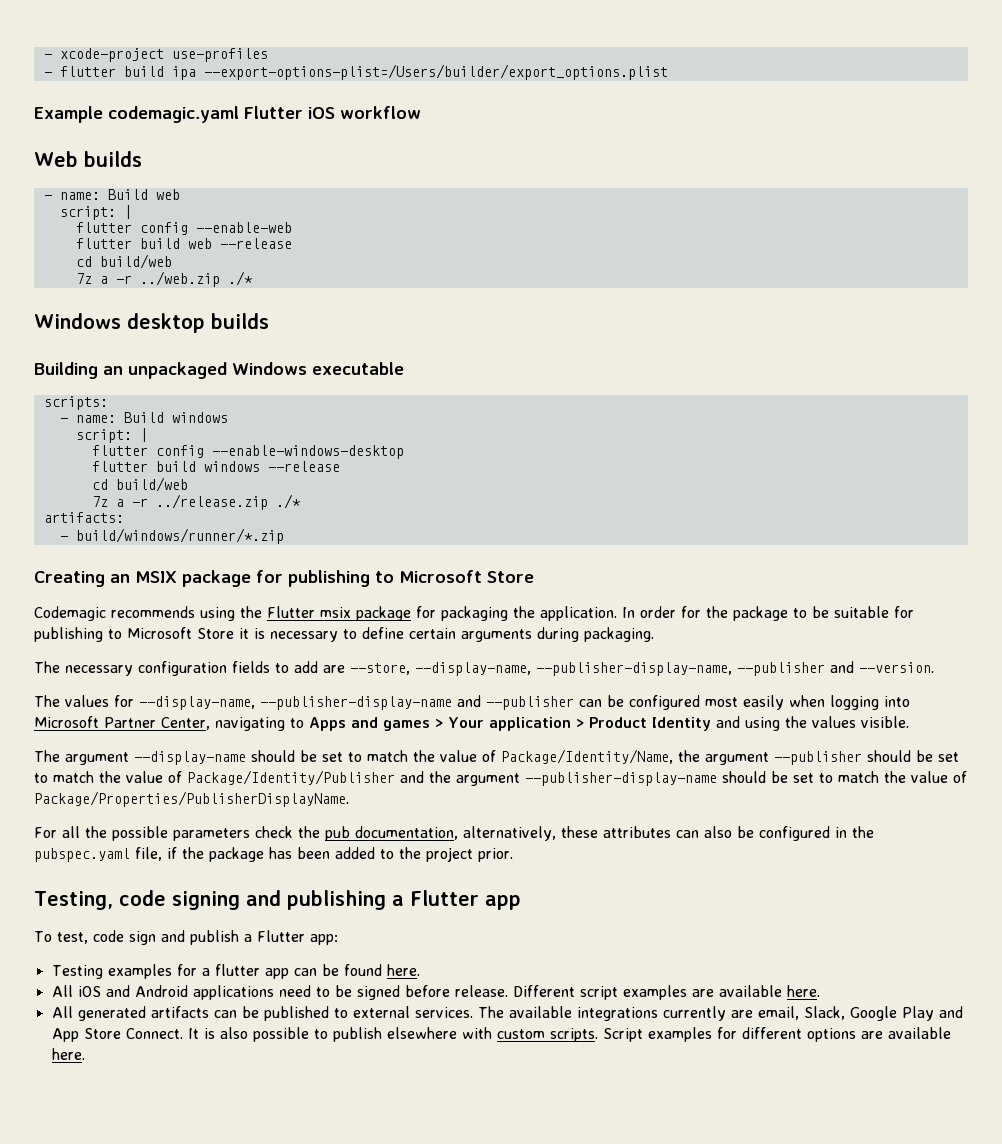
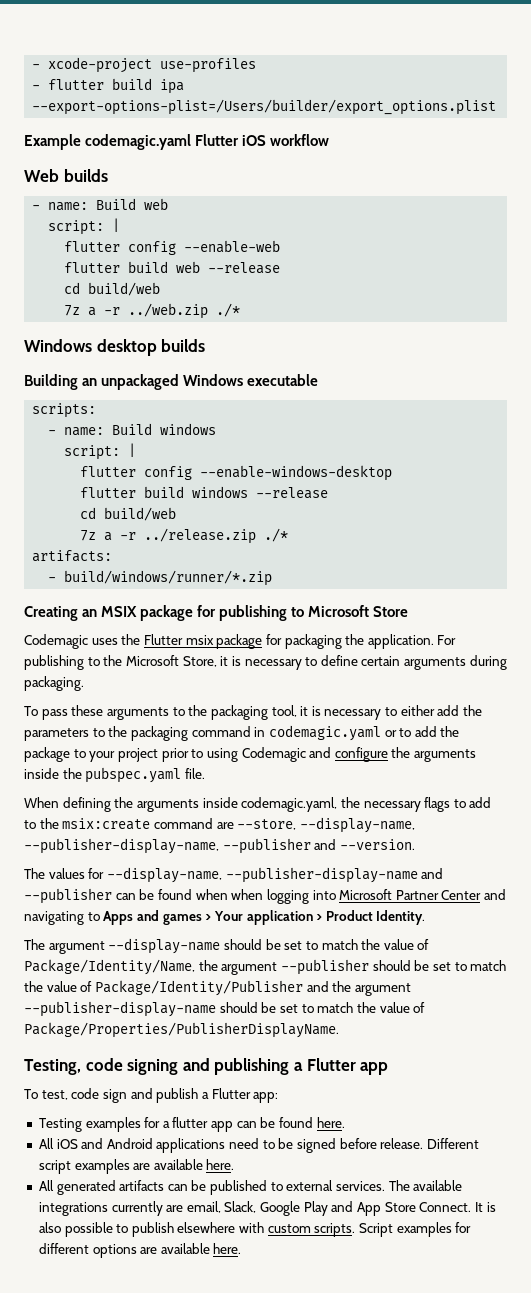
- Codemagic recommends using the Flutter msix package for packaging the application.
+ Codemagic uses the Flutter msix package for packaging the application.
- In order for the package to be suitable for publishing to Microsoft Store it is necessary to define certain arguments during packaging.
+ For publishing to the Microsoft Store, it is necessary to define certain arguments during packaging.
- The necessary configuration fields to add are --store, --display-name, --publisher-display-name, --publisher and --version.
+ To pass these arguments to the packaging tool, it is necessary to either add the parameters to the packaging command in codemagic.yaml or to add the package to your project prior to using Codemagic and configure the arguments inside the pubspec.yaml file.
+ When defining the arguments inside codemagic.yaml, the necessary flags to add to the msix:create command are --store, --display-name, --publisher-display-name, --publisher and --version.
- The values for --display-name, --publisher-display-name and --publisher can be configured most easily when logging into Microsoft Partner Center, navigating to Apps and games > Your application > Product Identity and using the values visible.
+ The values for --display-name, --publisher-display-name and --publisher can be found when when logging into Microsoft Partner Center and navigating to Apps and games > Your application > Product Identity.
- For all the possible parameters check the pub documentation, alternatively, these attributes can also be configured in the pubspec.yaml file, if the package has been added to the project prior.

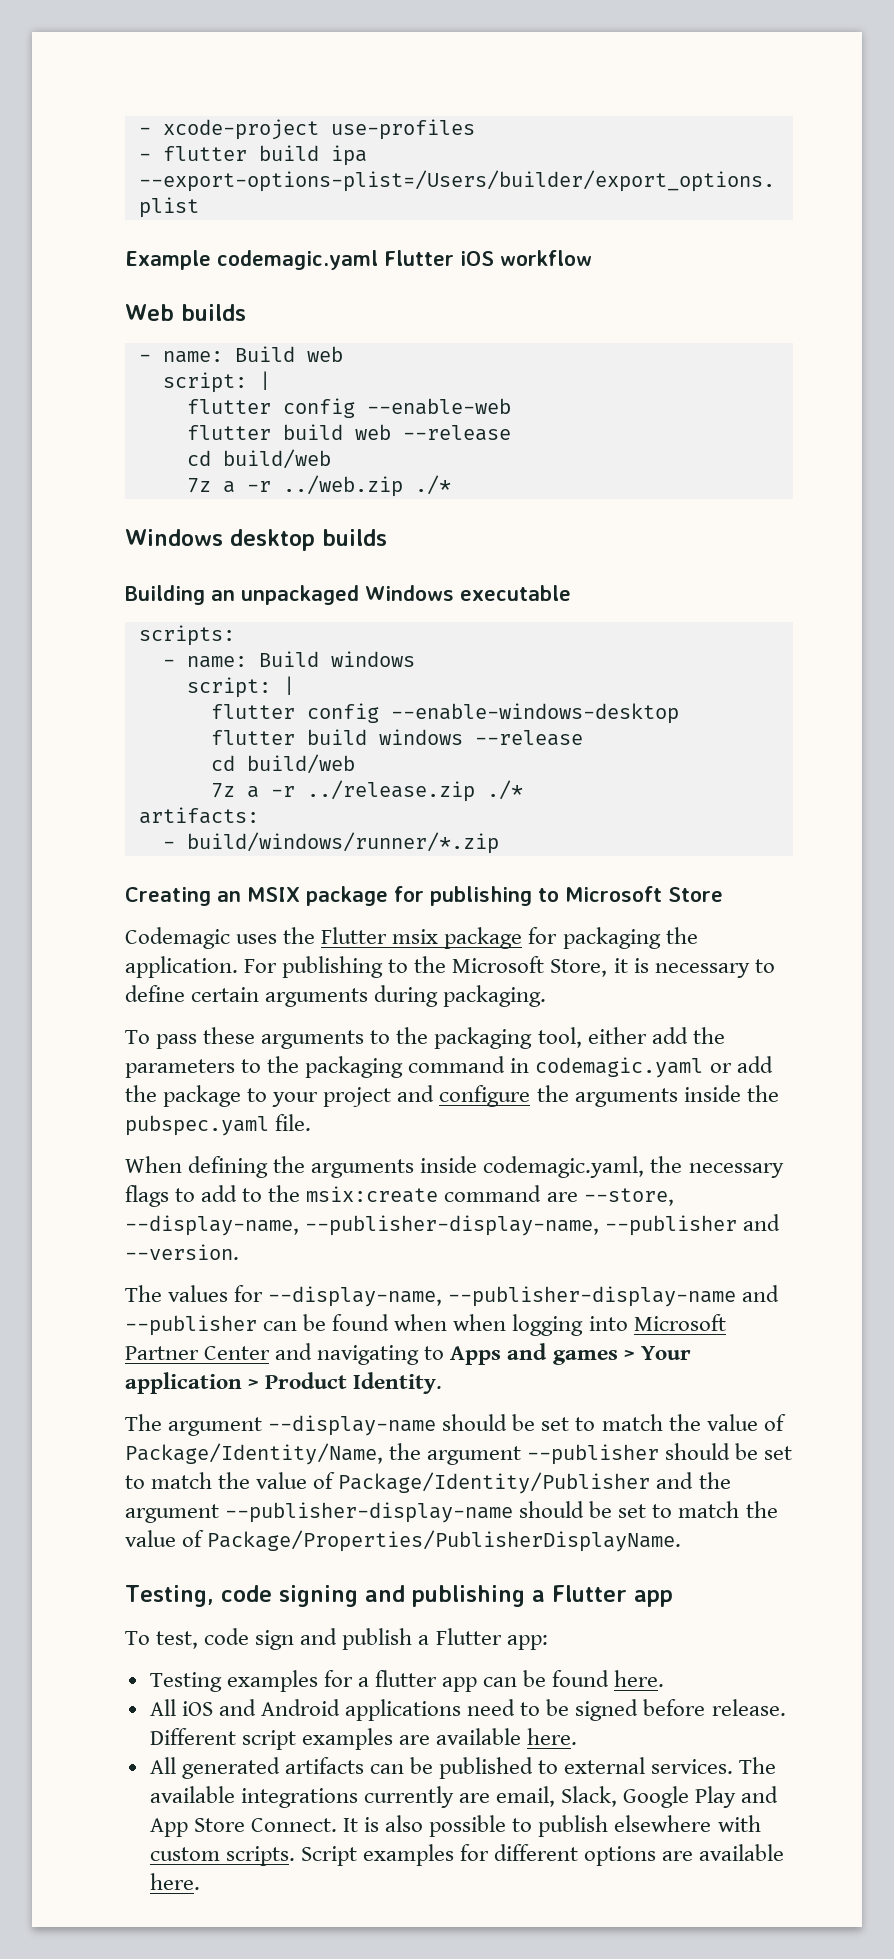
- To pass these arguments to the packaging tool, it is necessary to either add the parameters to the packaging command in codemagic.yaml or to add the package to your project prior to using Codemagic and configure the arguments inside the pubspec.yaml file.
+ To pass these arguments to the packaging tool, either add the parameters to the packaging command in codemagic.yaml or add the package to your project and configure the arguments inside the pubspec.yaml file.

